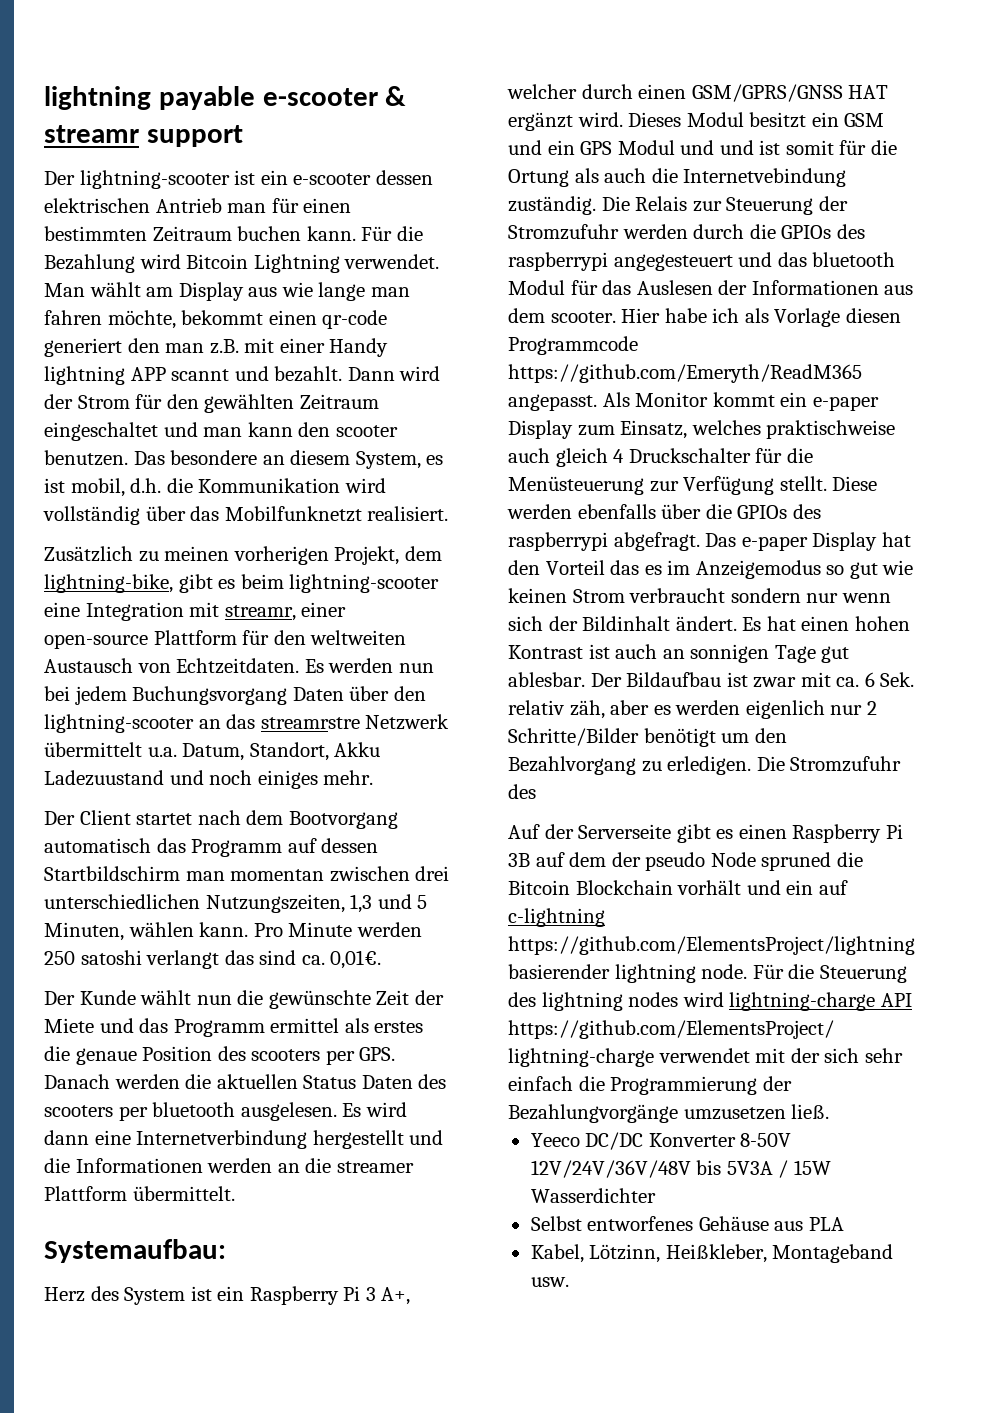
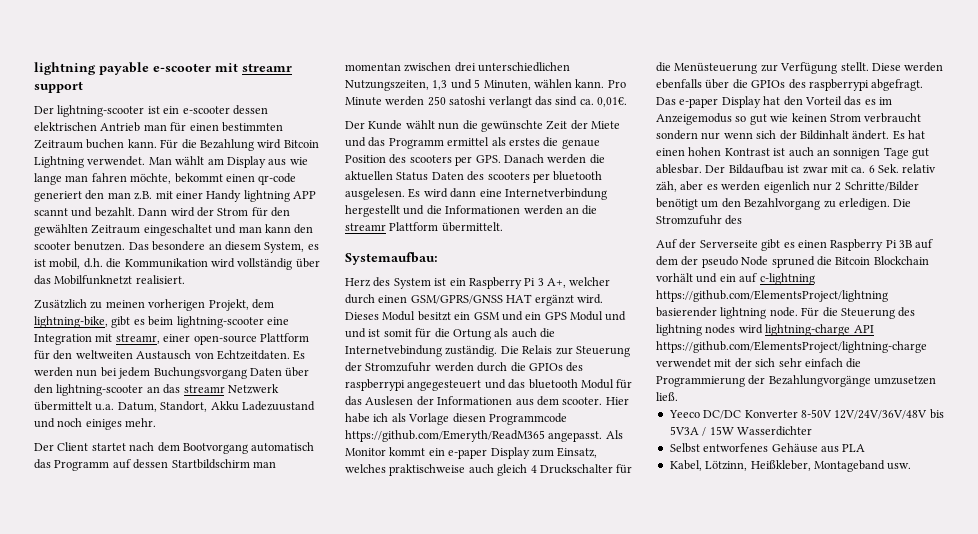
- lightning payable e-scooter & streamr support
+ lightning payable e-scooter mit streamr support
- Es werden nun bei jedem Buchungsvorgang Daten über den lightning-scooter an das streamrstre Netzwerk übermittelt u.a. Datum, Standort, Akku Ladezuustand und noch einiges mehr.
+ Es werden nun bei jedem Buchungsvorgang Daten über den lightning-scooter an das streamr Netzwerk übermittelt u.a. Datum, Standort, Akku Ladezuustand und noch einiges mehr.
- Es wird dann eine Internetverbindung hergestellt und die Informationen werden an die streamer Plattform übermittelt.
+ Es wird dann eine Internetverbindung hergestellt und die Informationen werden an die streamr Plattform übermittelt.

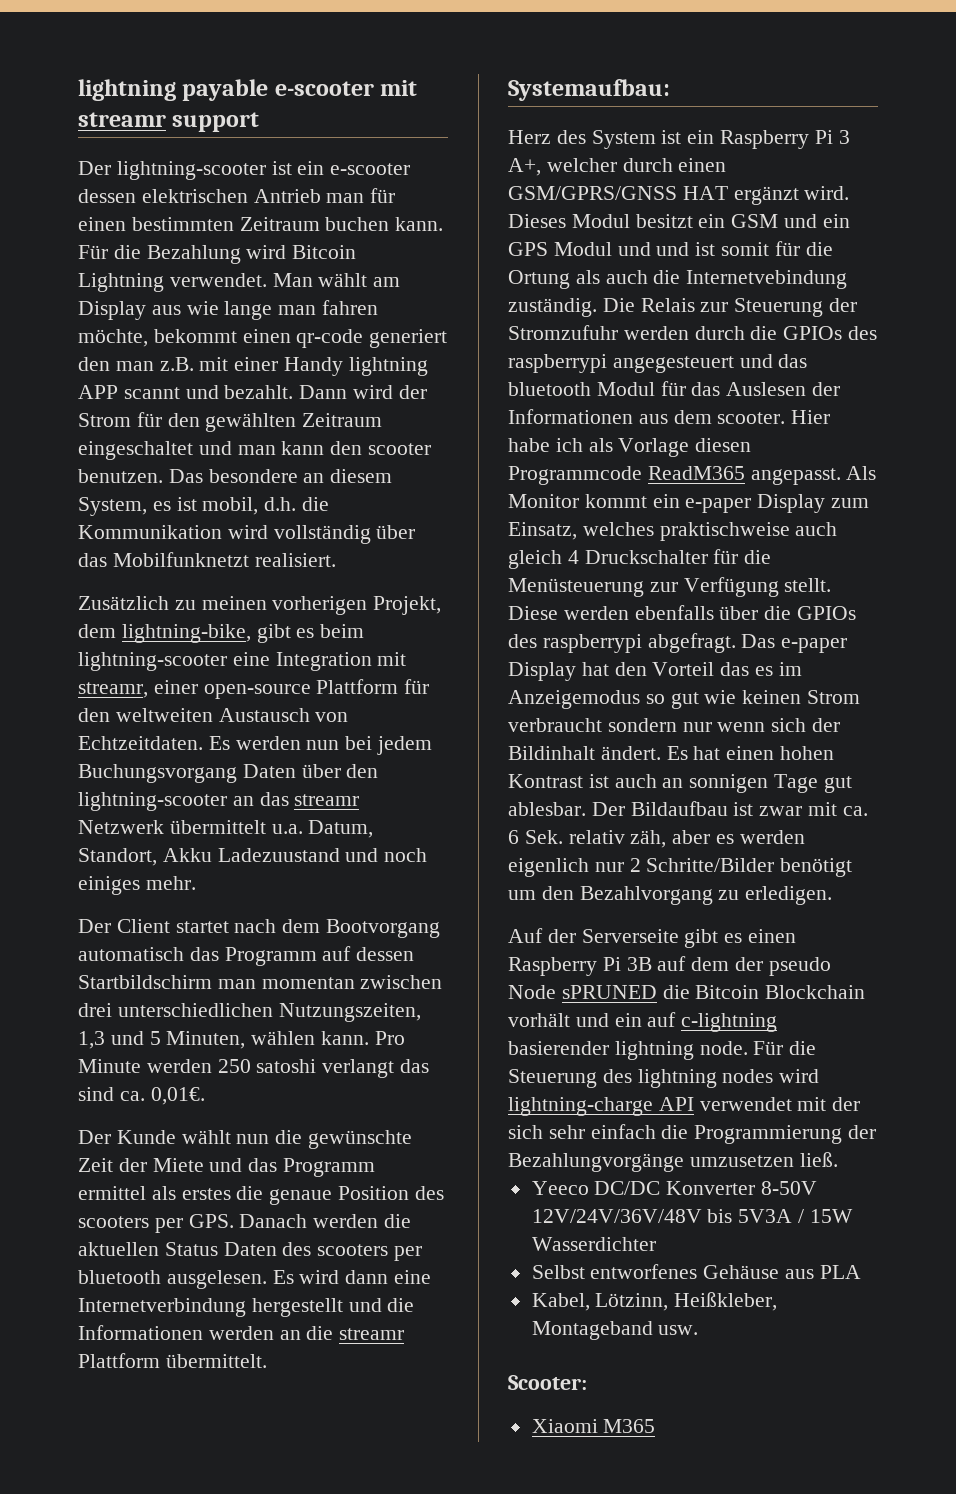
- Hier habe ich als Vorlage diesen Programmcode https://github.com/Emeryth/ReadM365 angepasst.
+ Hier habe ich als Vorlage diesen Programmcode ReadM365 angepasst.
- Die Stromzufuhr des
- Auf der Serverseite gibt es einen Raspberry Pi 3B auf dem der pseudo Node spruned die Bitcoin Blockchain vorhält und ein auf c-lightning https://github.com/ElementsProject/lightning basierender lightning node.
+ Auf der Serverseite gibt es einen Raspberry Pi 3B auf dem der pseudo Node sPRUNED die Bitcoin Blockchain vorhält und ein auf c-lightning basierender lightning node.
- Für die Steuerung des lightning nodes wird lightning-charge API https://github.com/ElementsProject/lightning-charge verwendet mit der sich sehr einfach die Programmierung der Bezahlungvorgänge umzusetzen ließ.
+ Für die Steuerung des lightning nodes wird lightning-charge API verwendet mit der sich sehr einfach die Programmierung der Bezahlungvorgänge umzusetzen ließ.
+ Scooter:
+ Xiaomi M365

